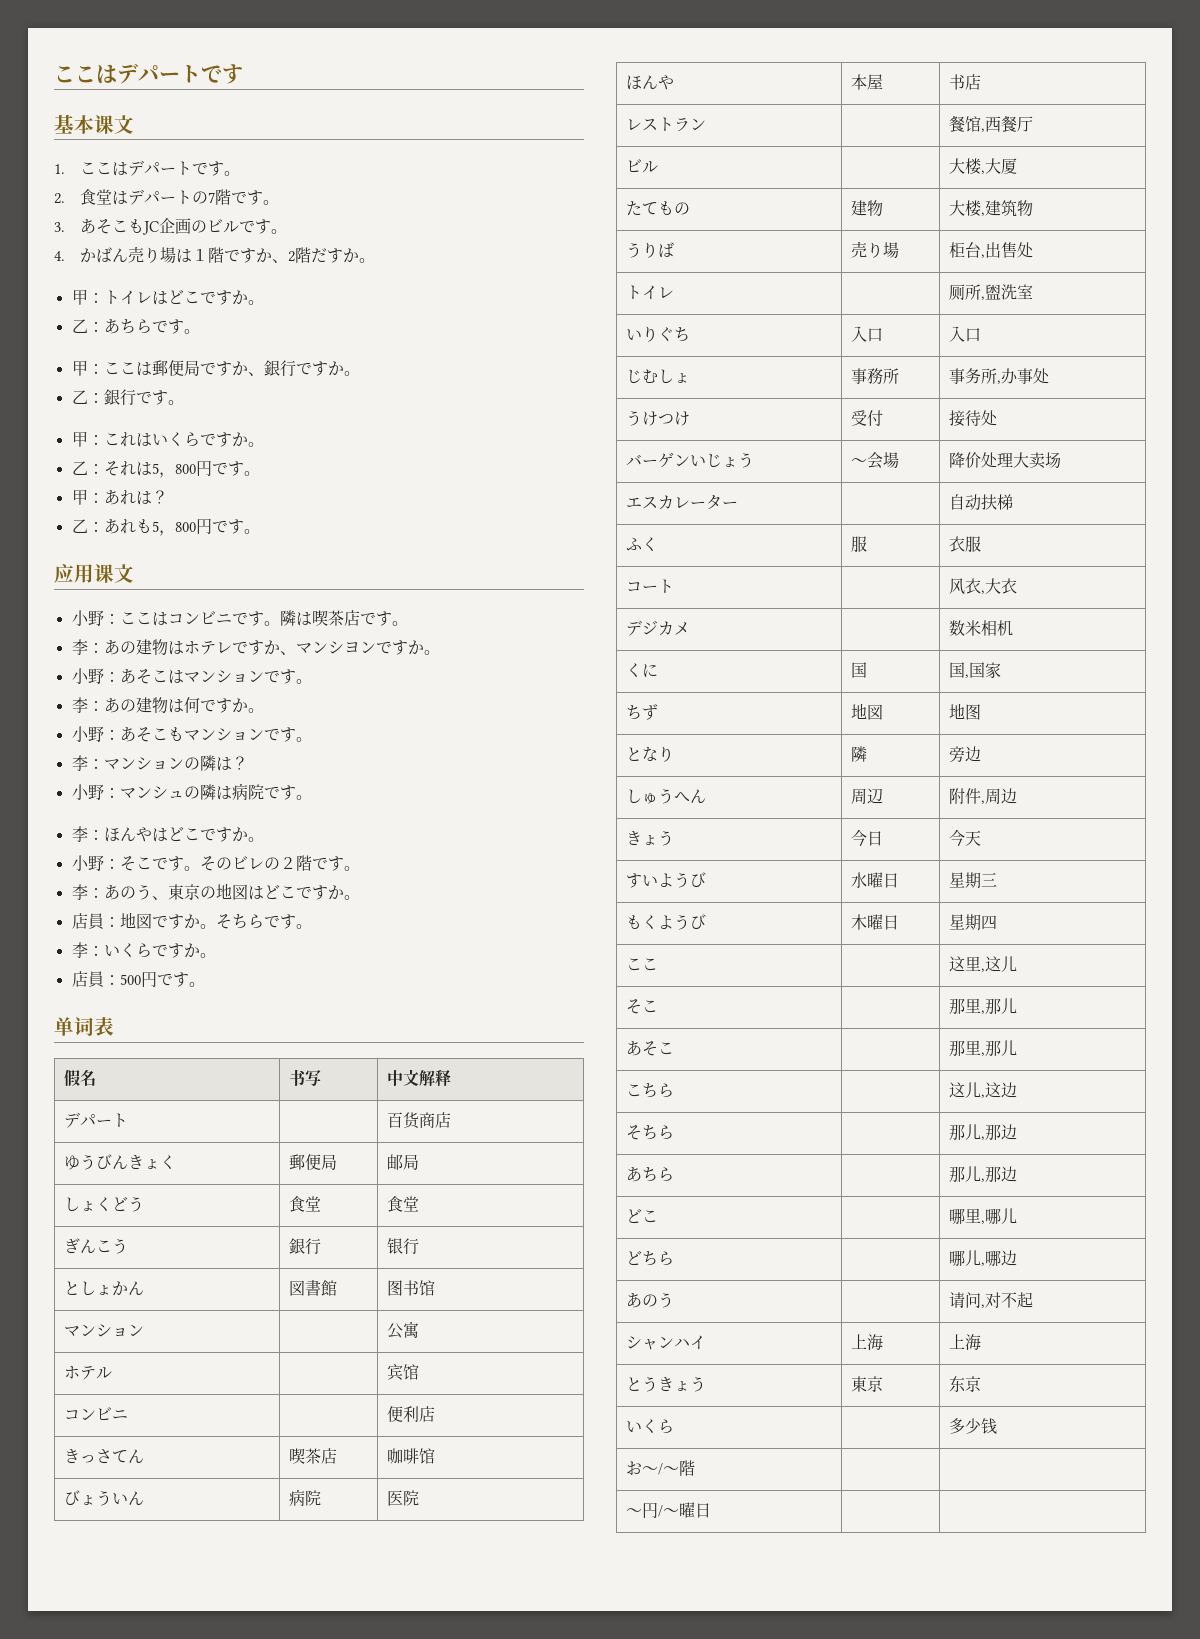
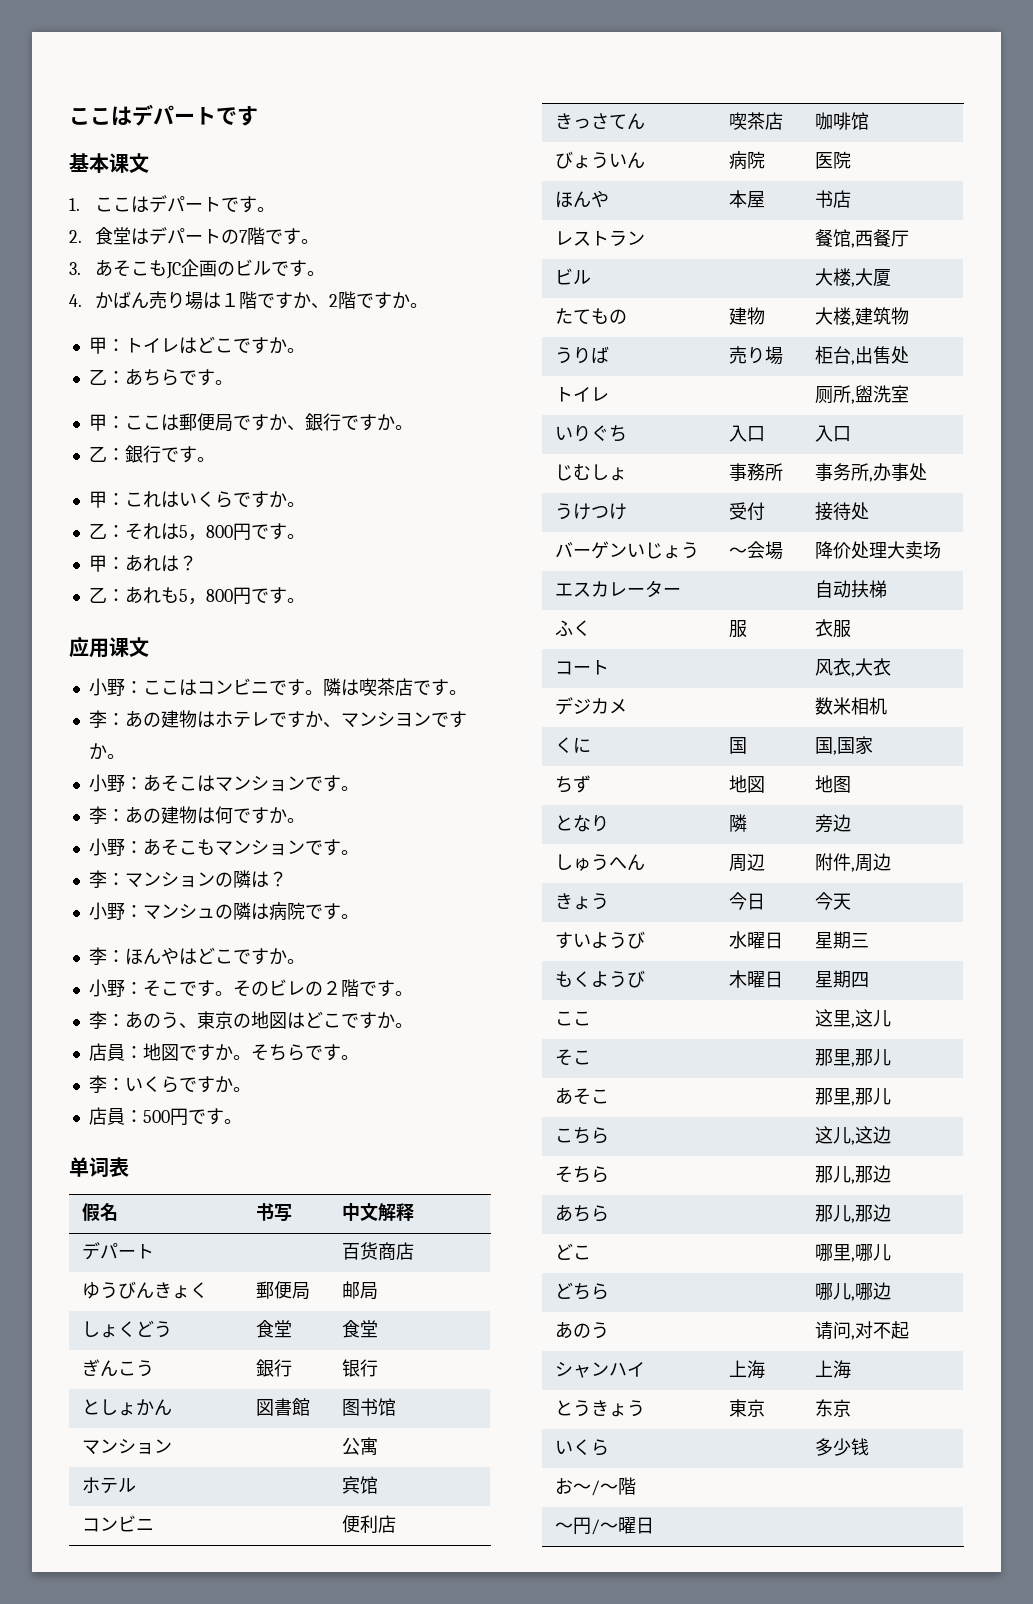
- 4.かばん売り場は１階ですか、2階だすか。
+ 4.かばん売り場は１階ですか、2階ですか。

